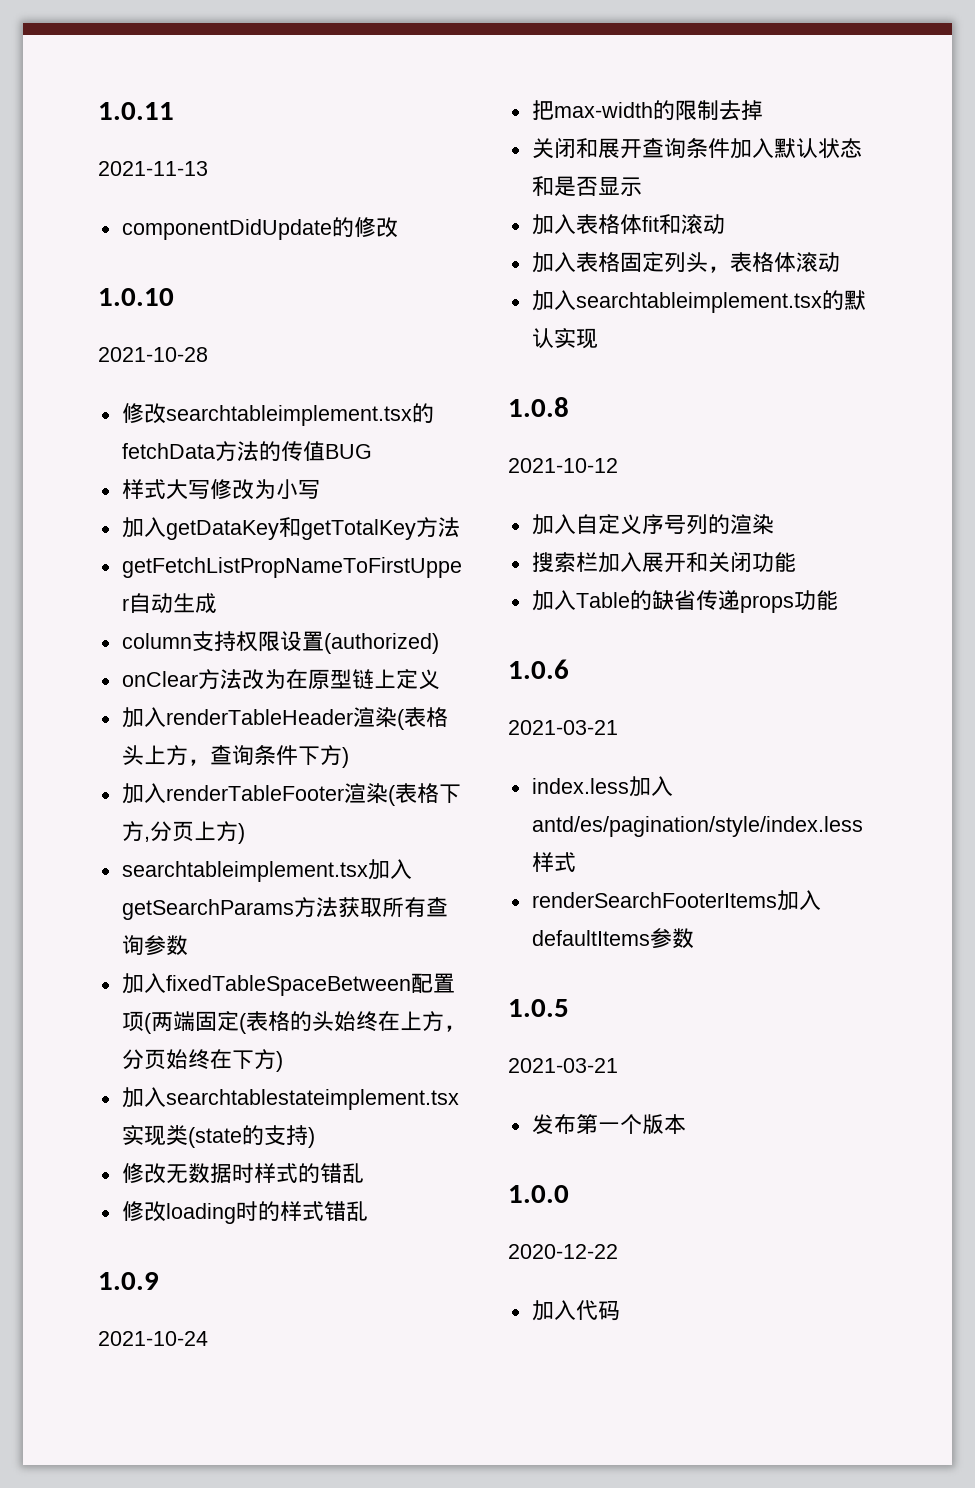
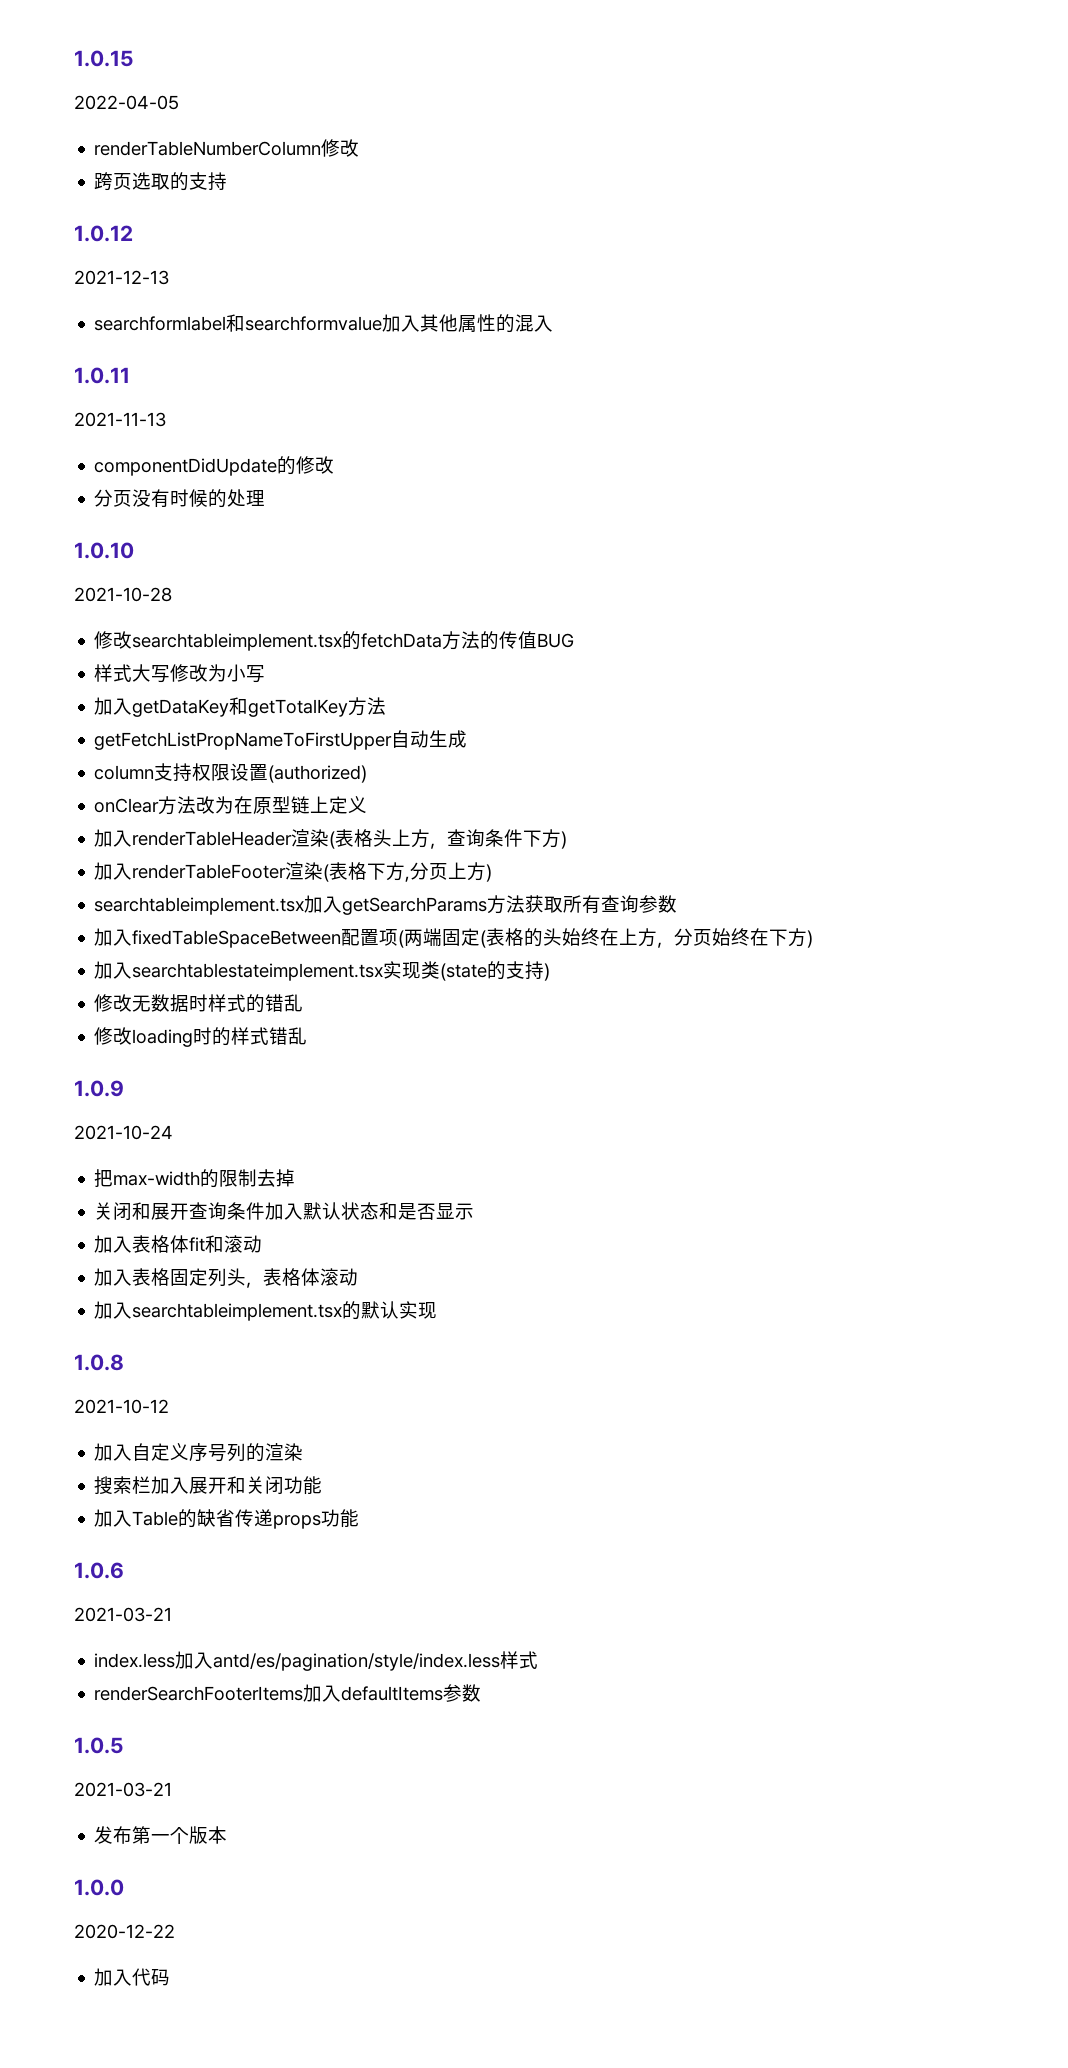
+ 1.0.15
+ 2022-04-05
+ renderTableNumberColumn修改
+ 跨页选取的支持
+ 1.0.12
+ 2021-12-13
+ searchformlabel和searchformvalue加入其他属性的混入
+ 分页没有时候的处理

